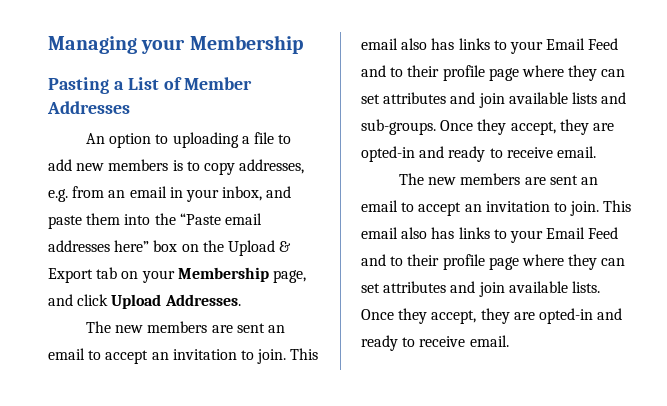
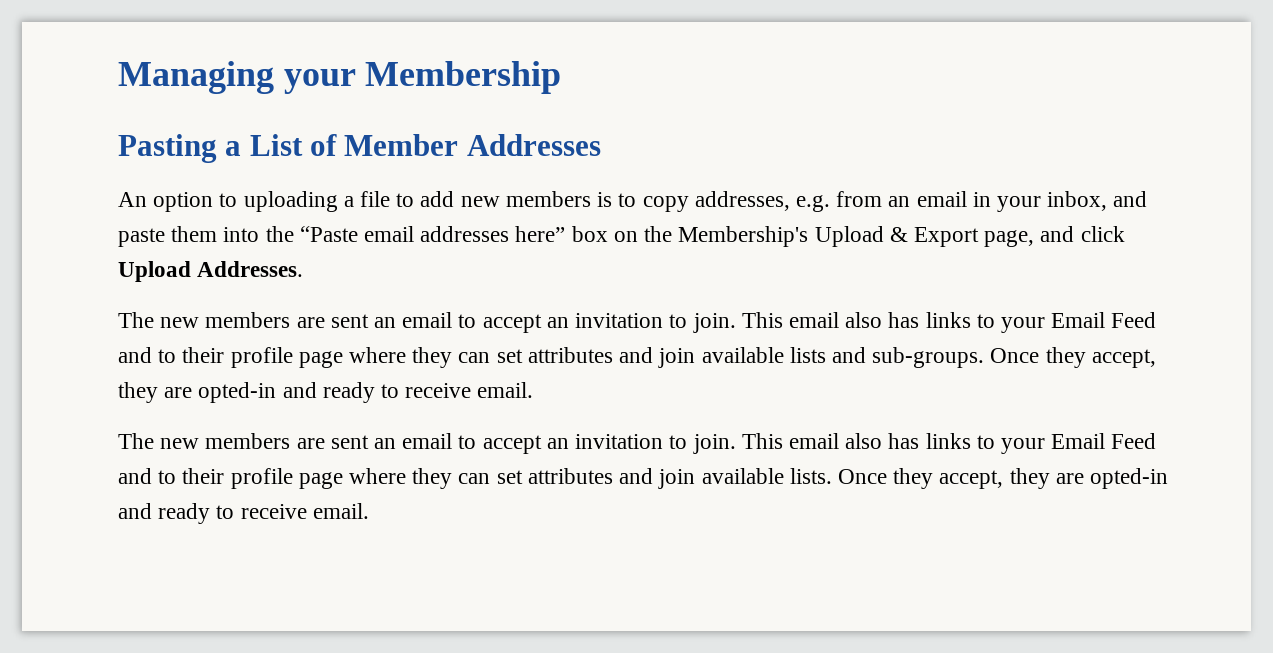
- An option to uploading a file to add new members is to copy addresses, e.g. from an email in your inbox, and paste them into the “Paste email addresses here” box on the Upload & Export tab on your Membership page, and click Upload Addresses.
+ An option to uploading a file to add new members is to copy addresses, e.g. from an email in your inbox, and paste them into the “Paste email addresses here” box on the Membership's Upload & Export page, and click Upload Addresses.

